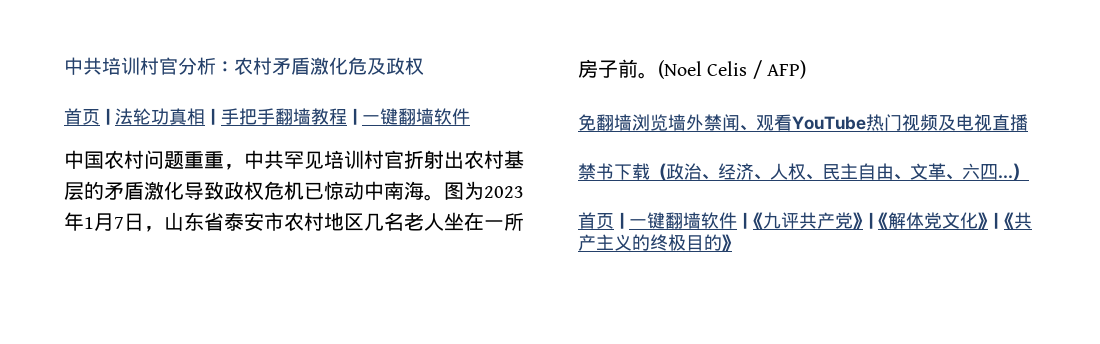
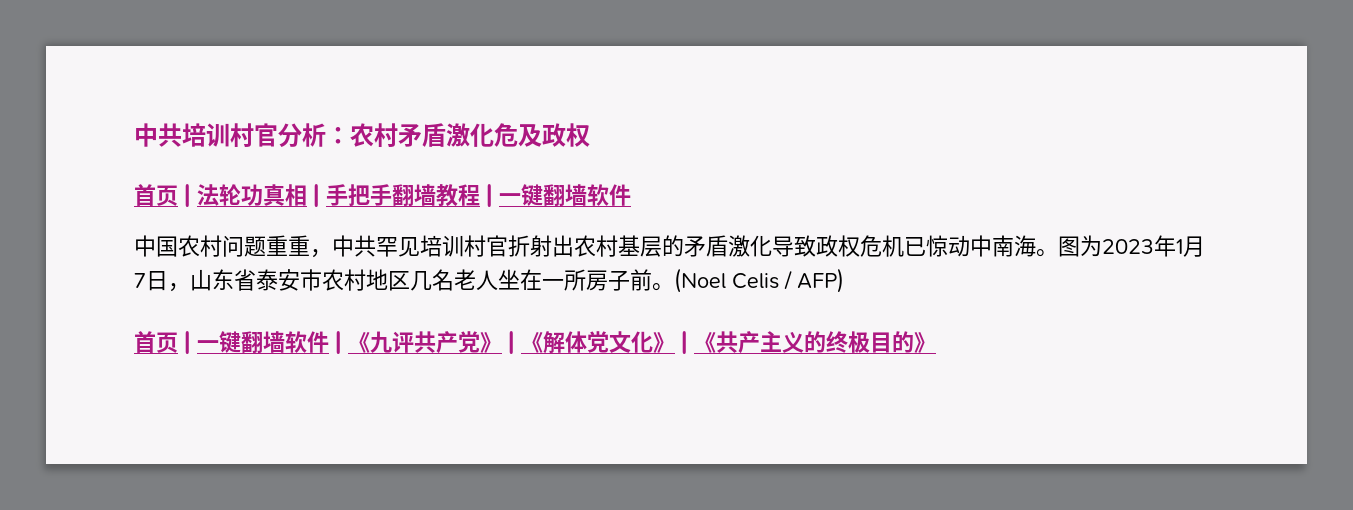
- 免翻墙浏览墙外禁闻、观看YouTube热门视频及电视直播
- 禁书下载（政治、经济、人权、民主自由、文革、六四...）

